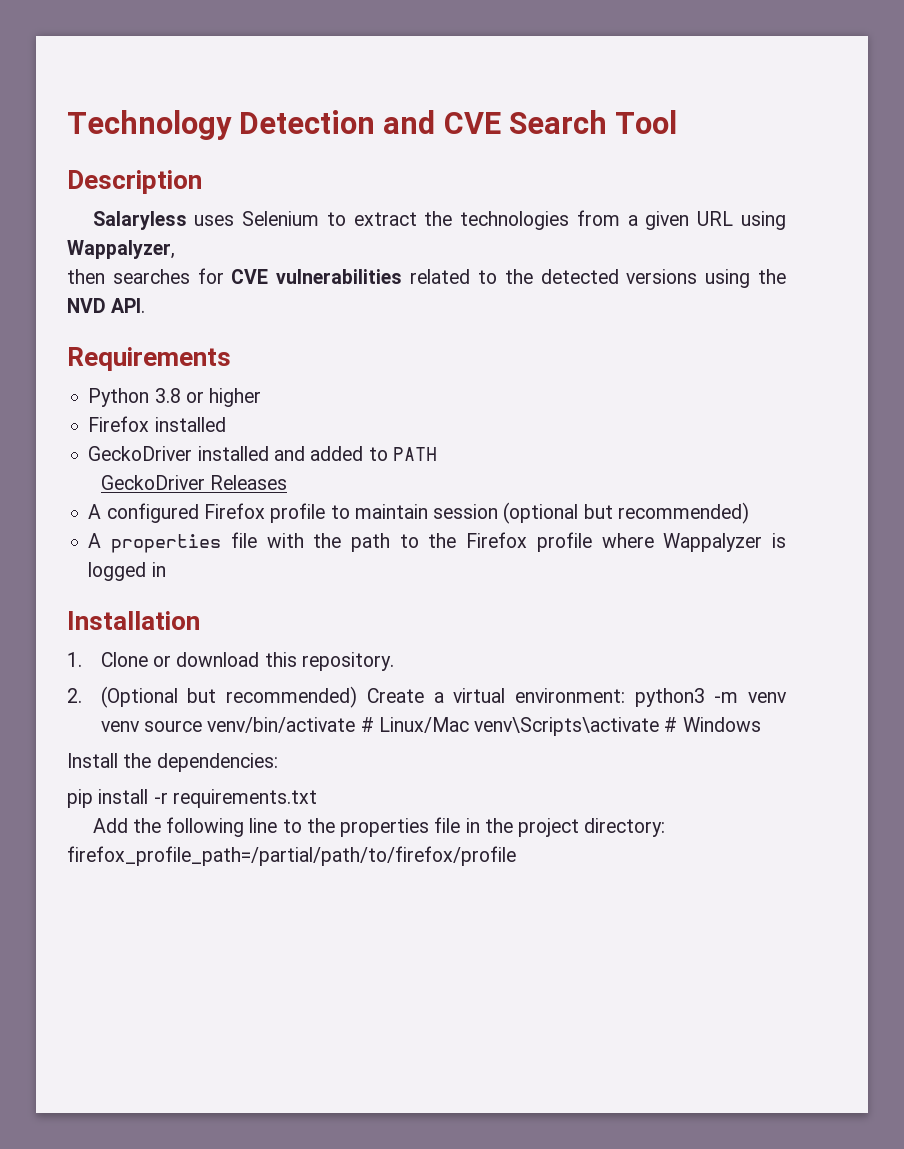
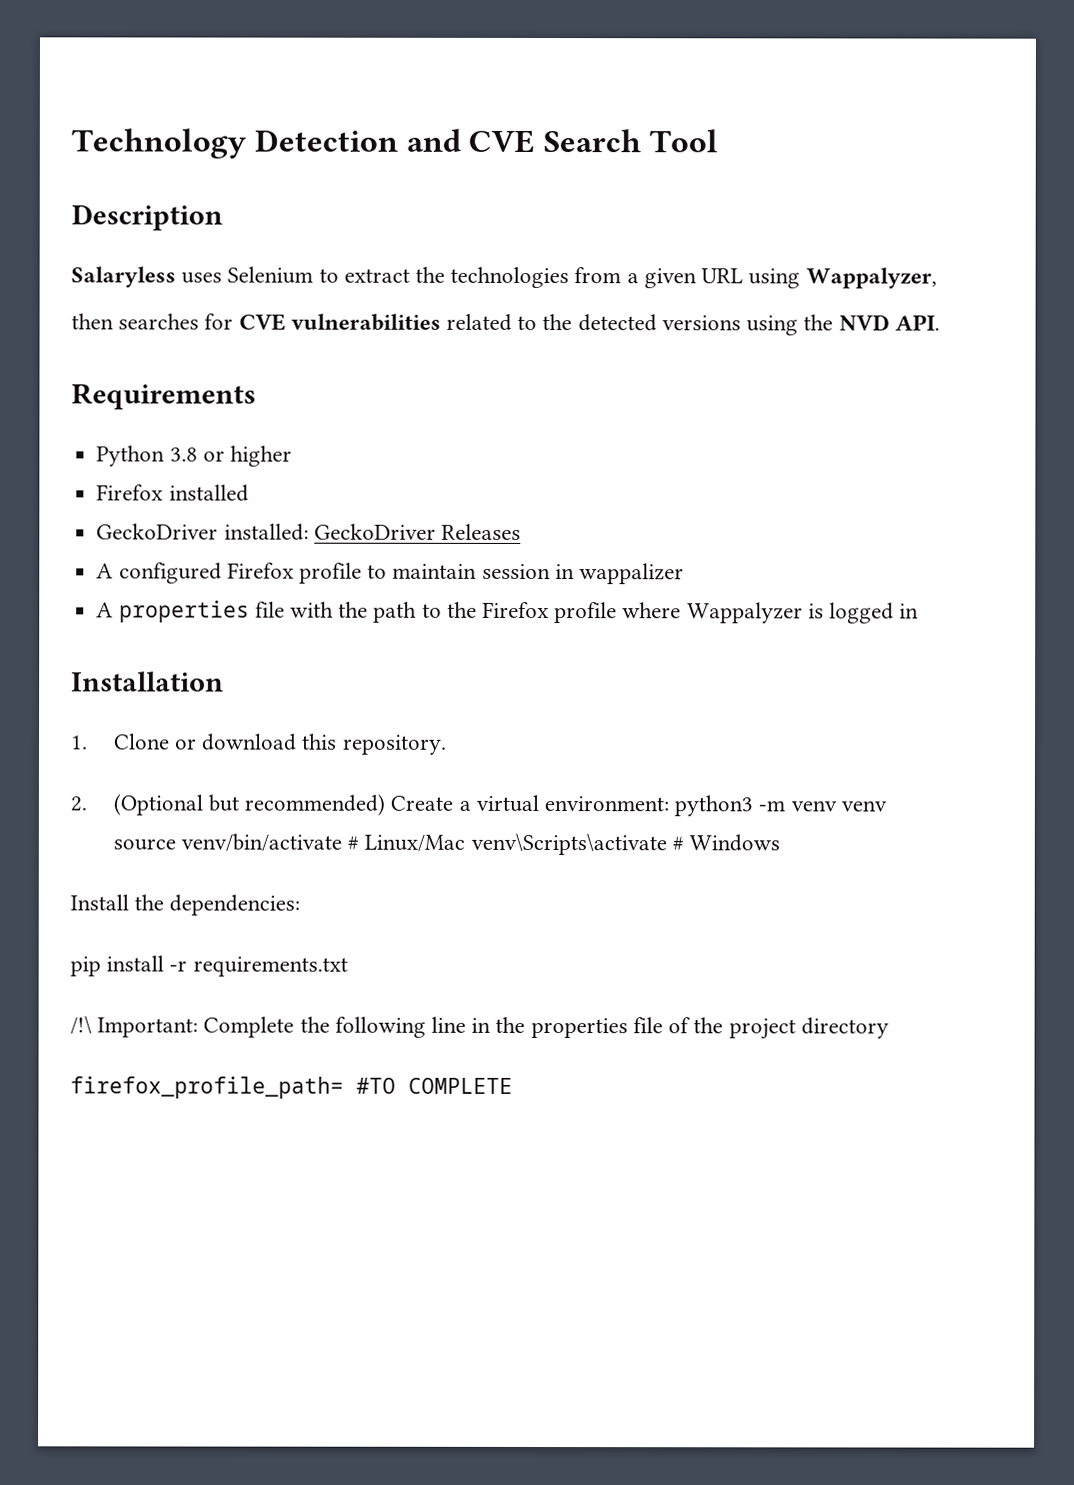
- GeckoDriver installed and added to PATH
- GeckoDriver Releases
+ GeckoDriver installed: GeckoDriver Releases
- A configured Firefox profile to maintain session (optional but recommended)
+ A configured Firefox profile to maintain session in wappalizer
- Add the following line to the properties file in the project directory: firefox_profile_path=/partial/path/to/firefox/profile
+ /!\ Important: Complete the following line in the properties file of the project directory
+ firefox_profile_path= #TO COMPLETE

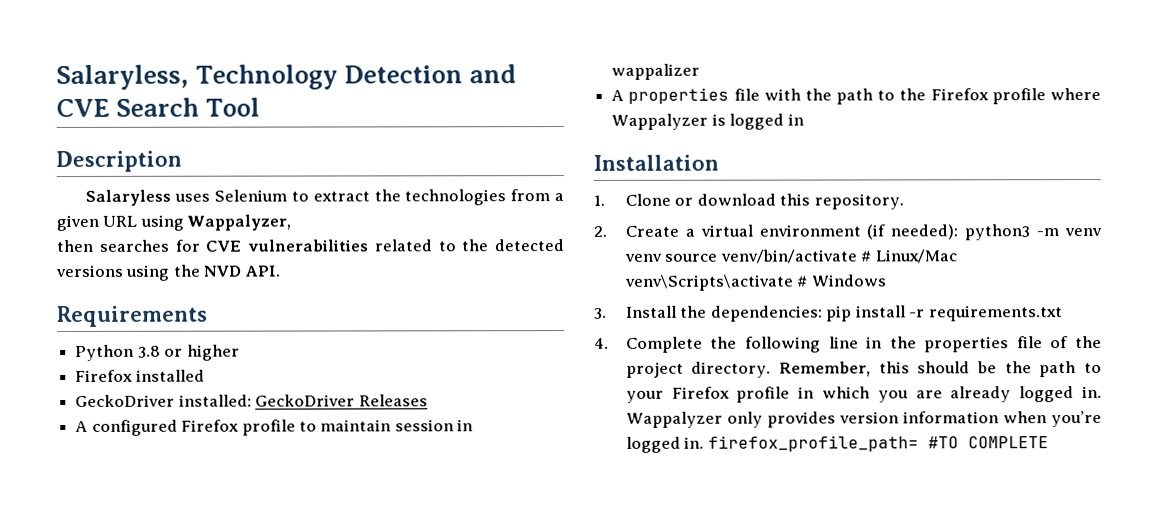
- Technology Detection and CVE Search Tool
+ Salaryless, Technology Detection and CVE Search Tool
- 2. (Optional but recommended) Create a virtual environment: python3 -m venv venv source venv/bin/activate # Linux/Mac venv\Scripts\activate # Windows
+ 2. Create a virtual environment (if needed): python3 -m venv venv source venv/bin/activate # Linux/Mac venv\Scripts\activate # Windows
- Install the dependencies:
- pip install -r requirements.txt
+ 3. Install the dependencies: pip install -r requirements.txt
- /!\ Important: Complete the following line in the properties file of the project directory
- firefox_profile_path= #TO COMPLETE
+ 4. Complete the following line in the properties file of the project directory. Remember, this should be the path to your Firefox profile in which you are already logged in. Wappalyzer only provides version information when you’re logged in. firefox_profile_path= #TO COMPLETE

